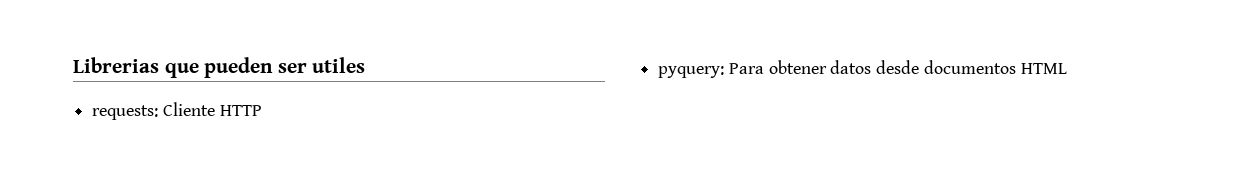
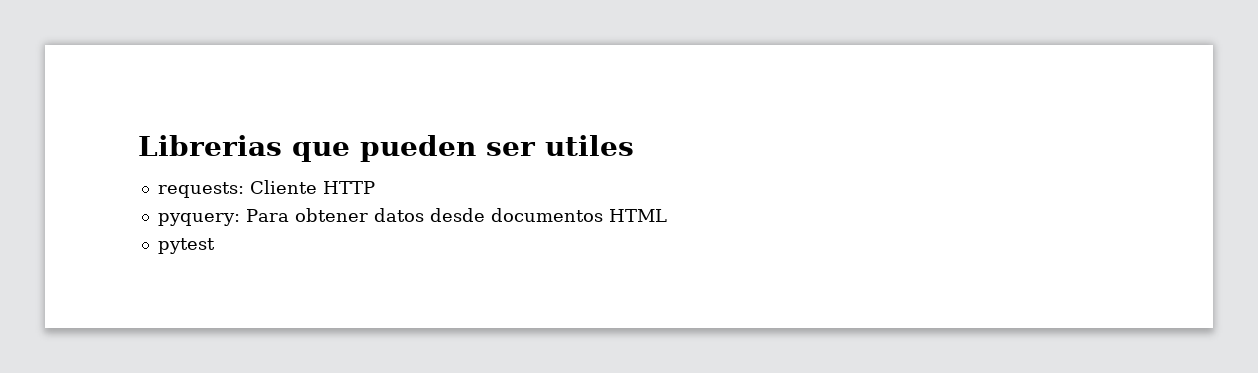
+ pytest

